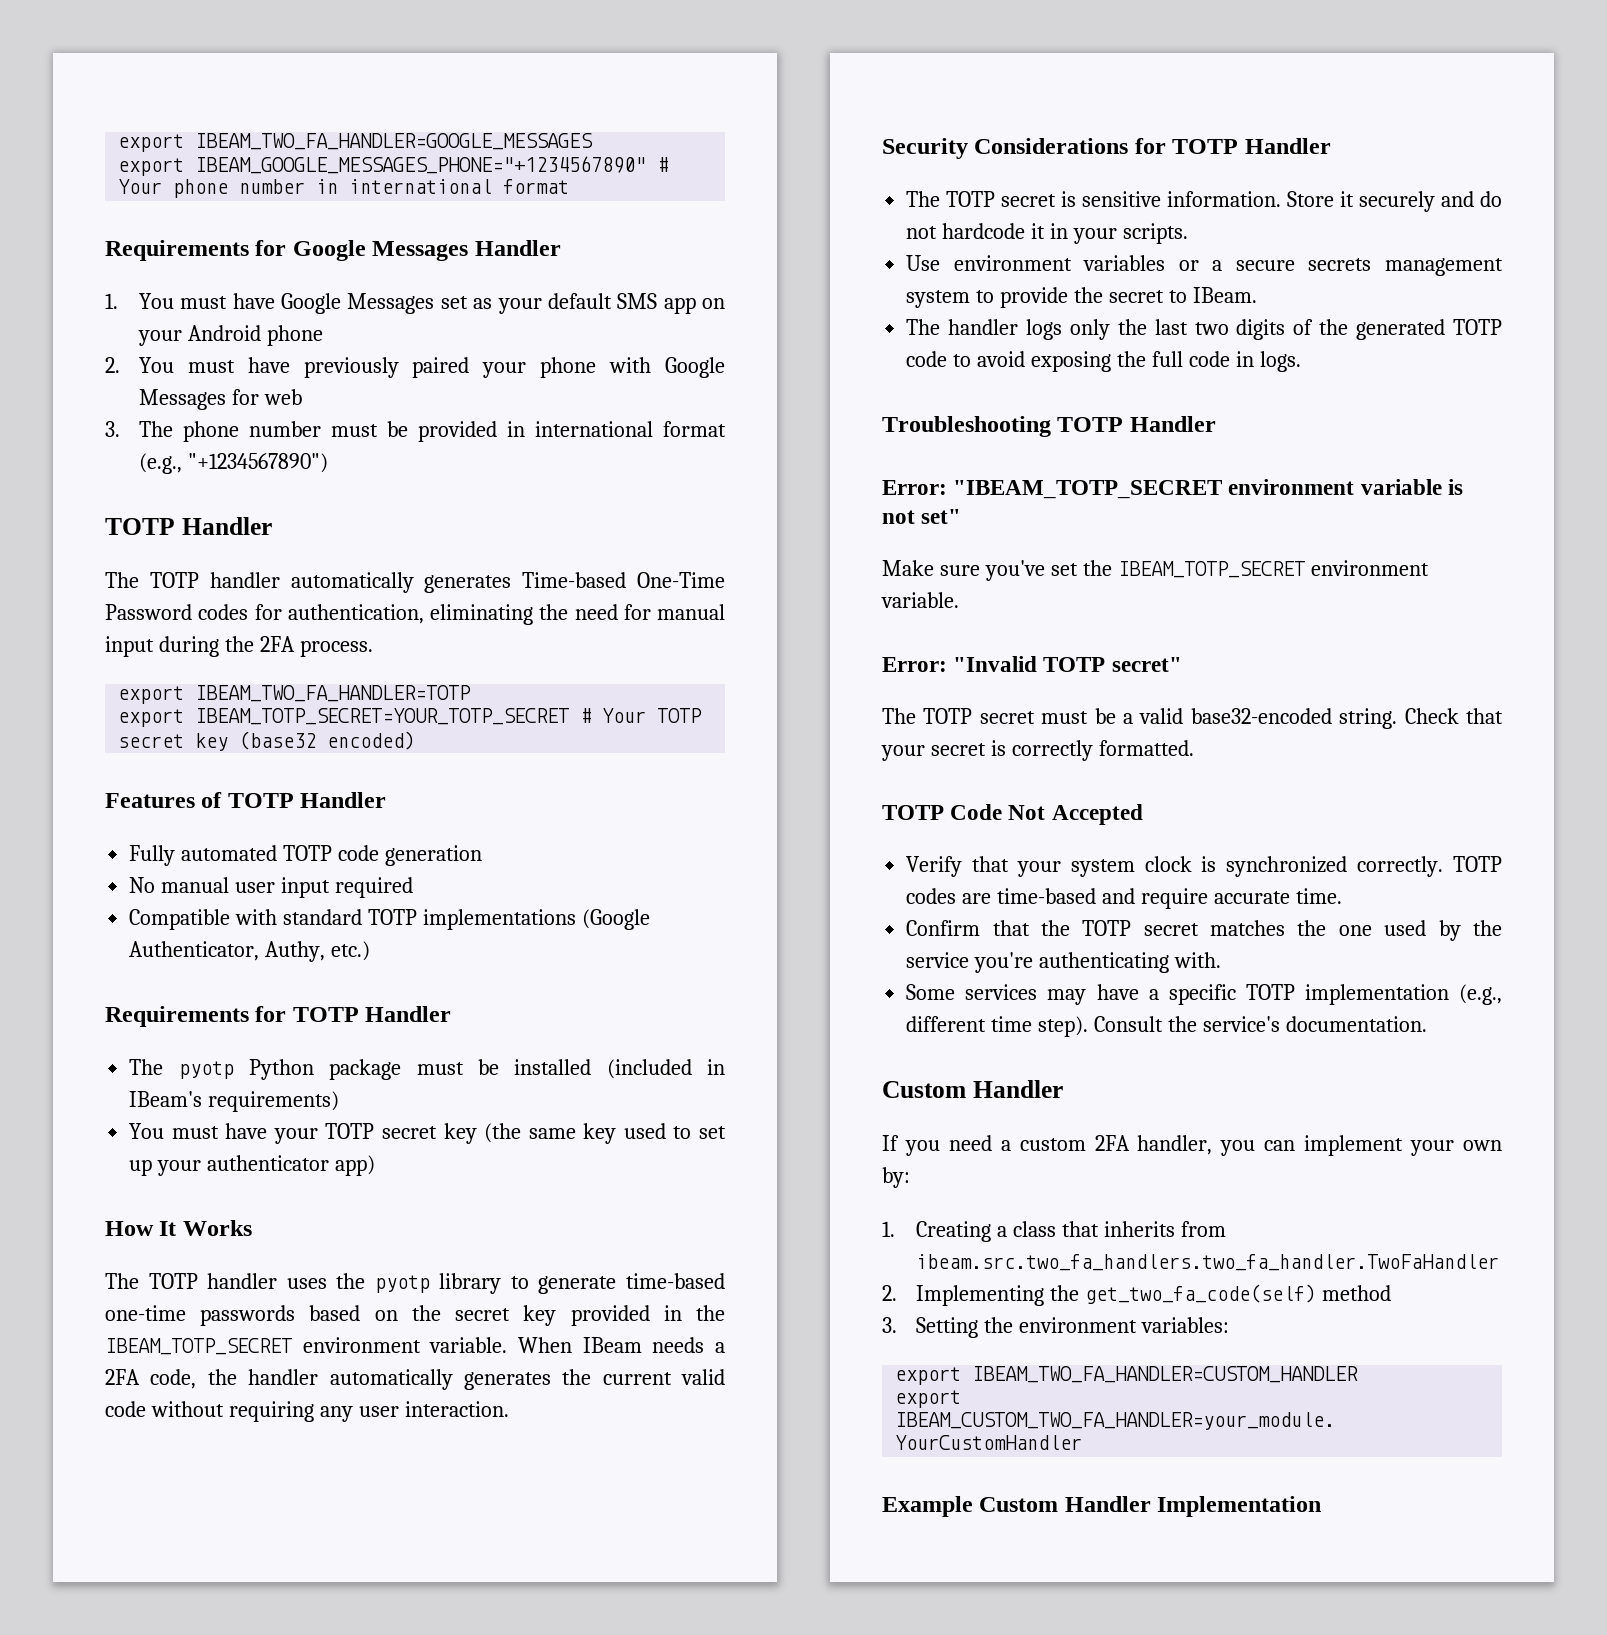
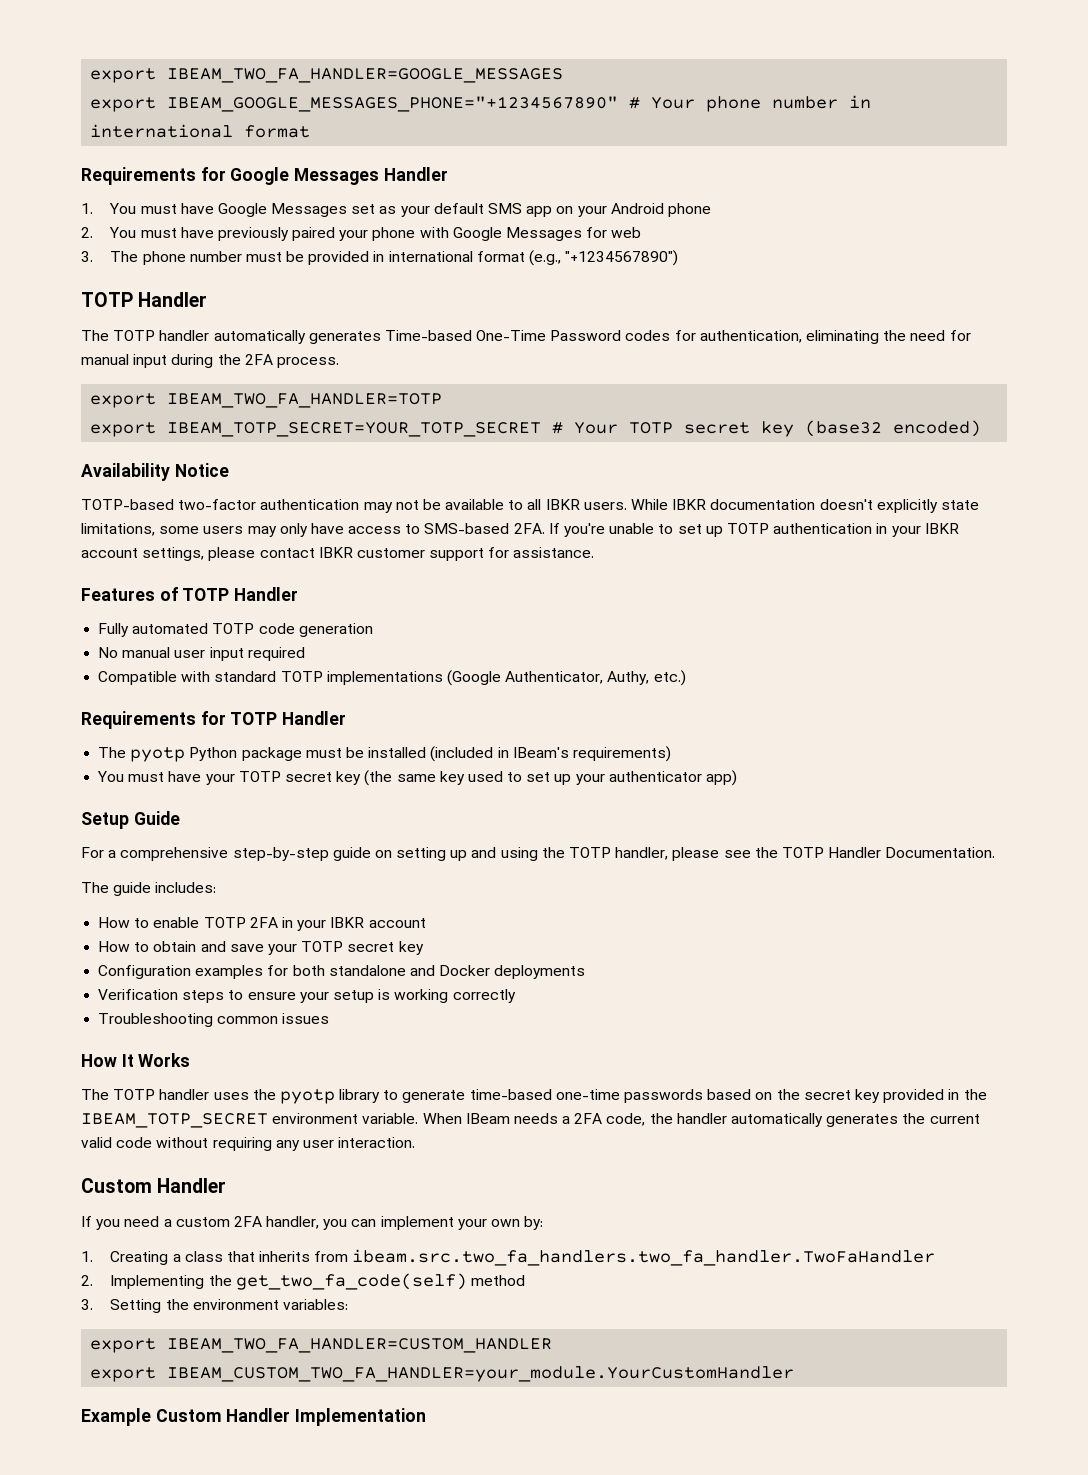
+ Availability Notice
+ TOTP-based two-factor authentication may not be available to all IBKR users. While IBKR documentation doesn't explicitly state limitations, some users may only have access to SMS-based 2FA. If you're unable to set up TOTP authentication in your IBKR account settings, please contact IBKR customer support for assistance.
+ Setup Guide
+ For a comprehensive step-by-step guide on setting up and using the TOTP handler, please see the TOTP Handler Documentation.
+ The guide includes:
+ How to enable TOTP 2FA in your IBKR account
+ How to obtain and save your TOTP secret key
+ Configuration examples for both standalone and Docker deployments
+ Verification steps to ensure your setup is working correctly
+ Troubleshooting common issues
- Security Considerations for TOTP Handler
- The TOTP secret is sensitive information. Store it securely and do not hardcode it in your scripts.
- Use environment variables or a secure secrets management system to provide the secret to IBeam.
- The handler logs only the last two digits of the generated TOTP code to avoid exposing the full code in logs.
- Troubleshooting TOTP Handler
- Error: "IBEAM_TOTP_SECRET environment variable is not set"
- Make sure you've set the IBEAM_TOTP_SECRET environment variable.
- Error: "Invalid TOTP secret"
- The TOTP secret must be a valid base32-encoded string. Check that your secret is correctly formatted.
- TOTP Code Not Accepted
- Verify that your system clock is synchronized correctly. TOTP codes are time-based and require accurate time.
- Confirm that the TOTP secret matches the one used by the service you're authenticating with.
- Some services may have a specific TOTP implementation (e.g., different time step). Consult the service's documentation.

